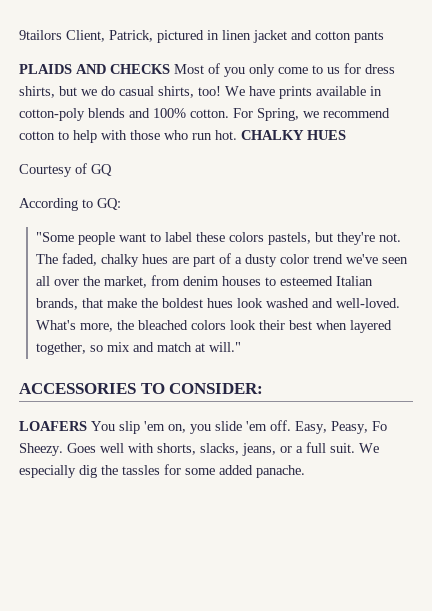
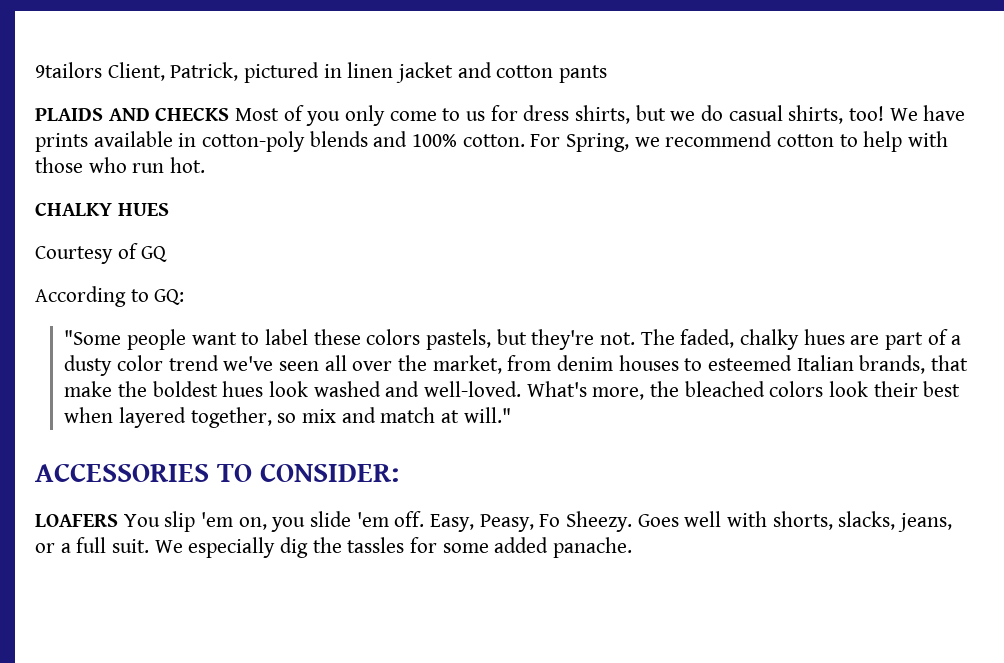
- For Spring, we recommend cotton to help with those who run hot. CHALKY HUES
+ For Spring, we recommend cotton to help with those who run hot.
+ CHALKY HUES

